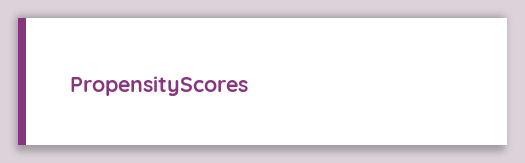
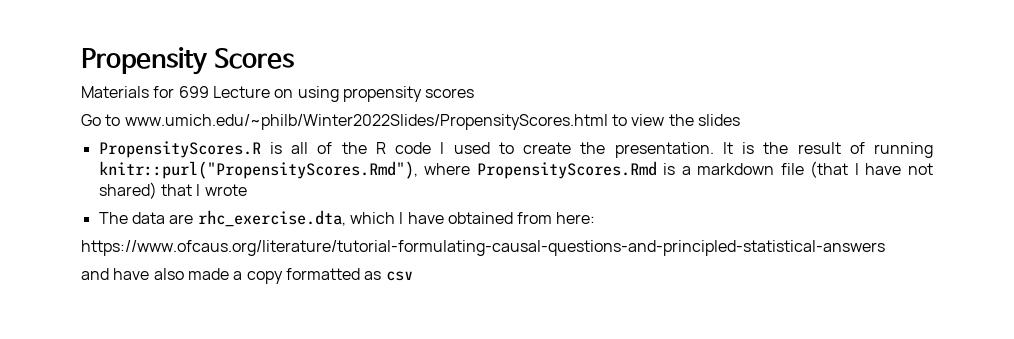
- PropensityScores
+ Propensity Scores
+ Materials for 699 Lecture on using propensity scores
+ Go to www.umich.edu/~philb/Winter2022Slides/PropensityScores.html to view the slides
+ PropensityScores.R is all of the R code I used to create the presentation. It is the result of running knitr::purl("PropensityScores.Rmd"), where PropensityScores.Rmd is a markdown file (that I have not shared) that I wrote
+ The data are rhc_exercise.dta, which I have obtained from here:
+ https://www.ofcaus.org/literature/tutorial-formulating-causal-questions-and-principled-statistical-answers
+ and have also made a copy formatted as csv

